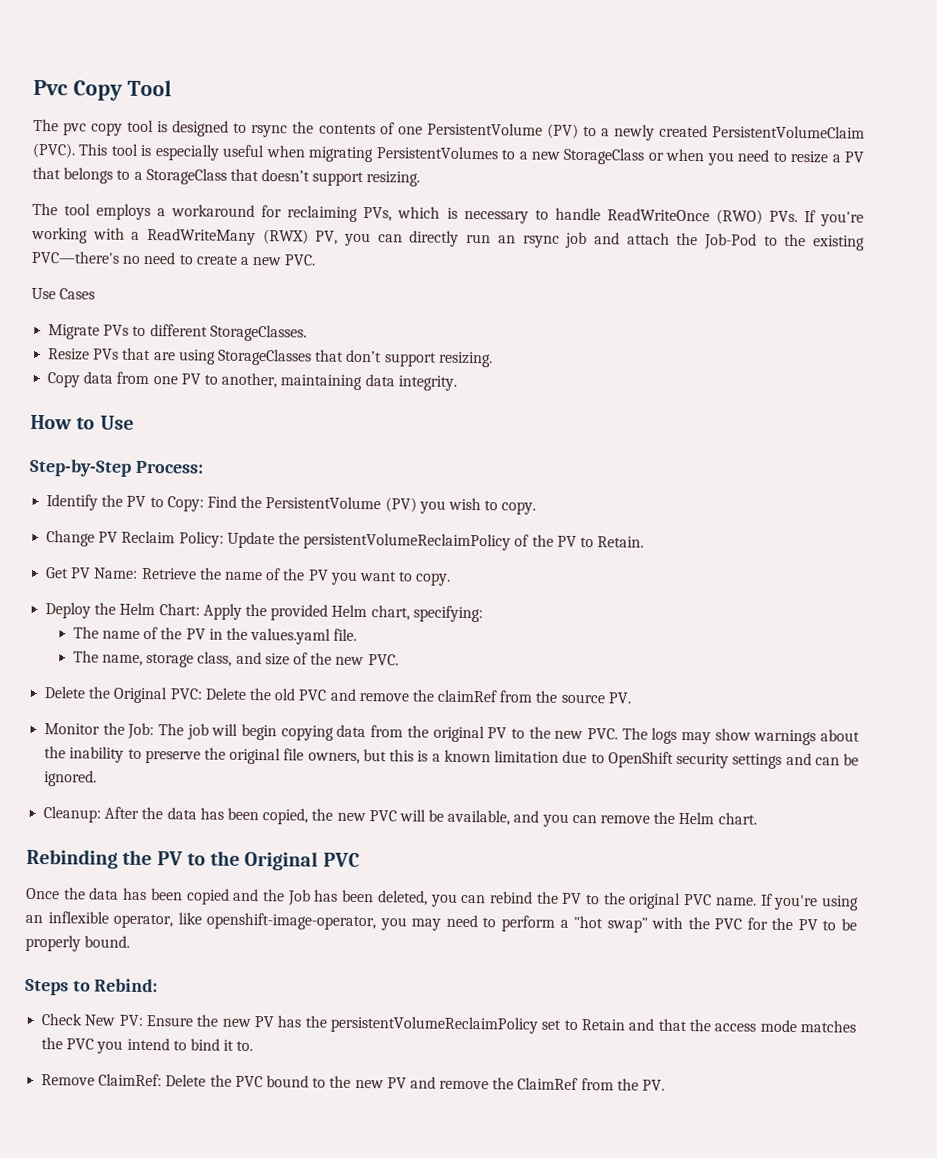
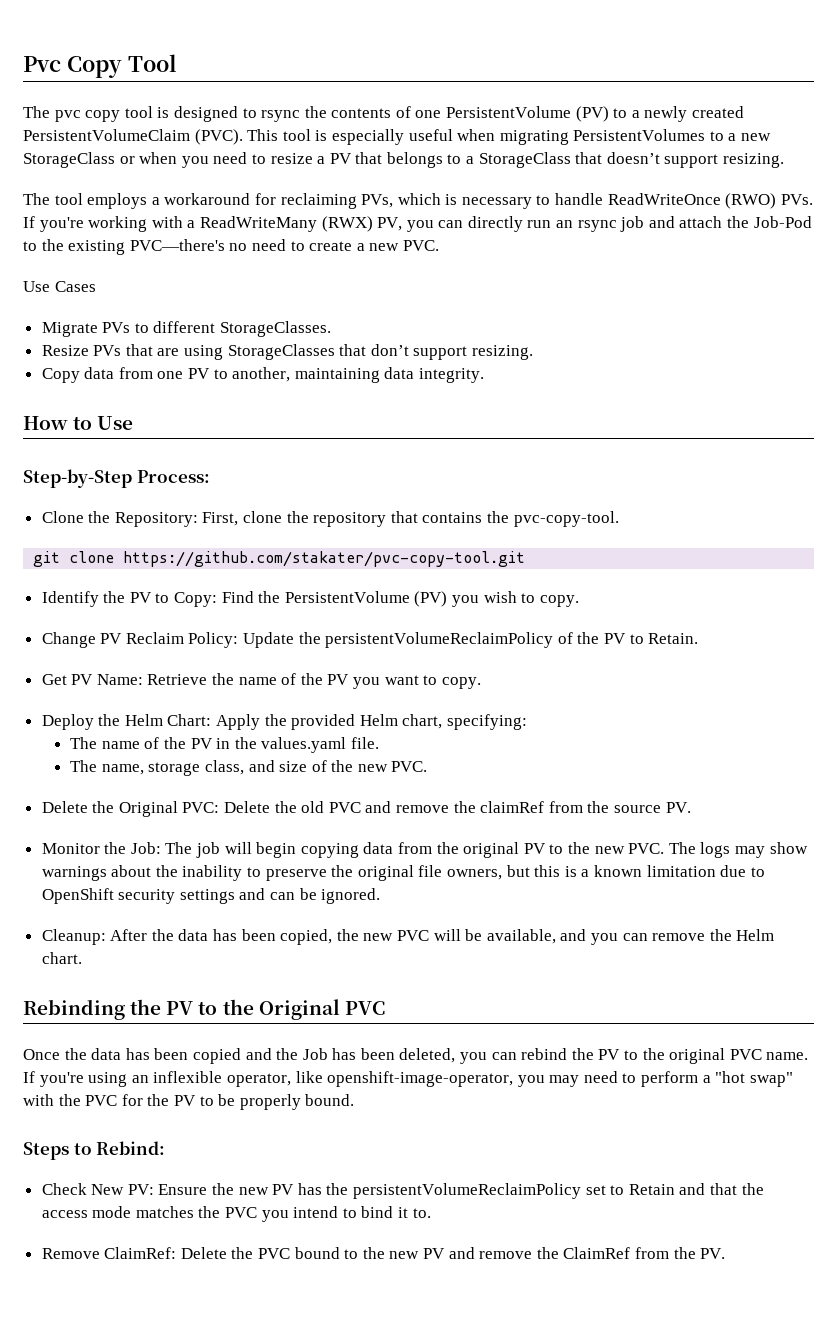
+ Clone the Repository: First, clone the repository that contains the pvc-copy-tool.
+ git clone https://github.com/stakater/pvc-copy-tool.git

